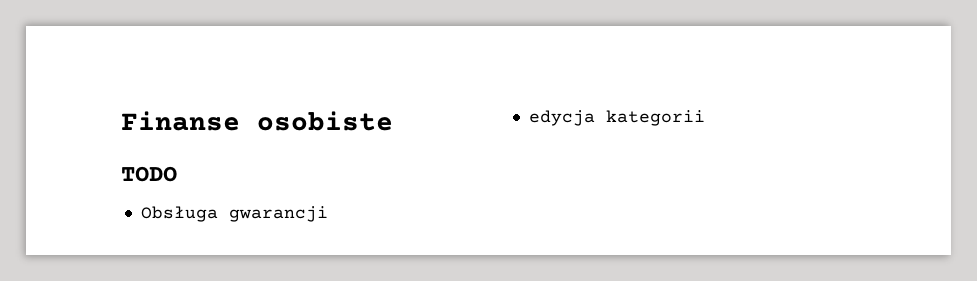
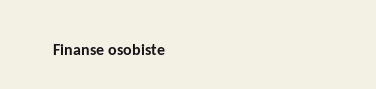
- TODO
- Obsługa gwarancji
- edycja kategorii

